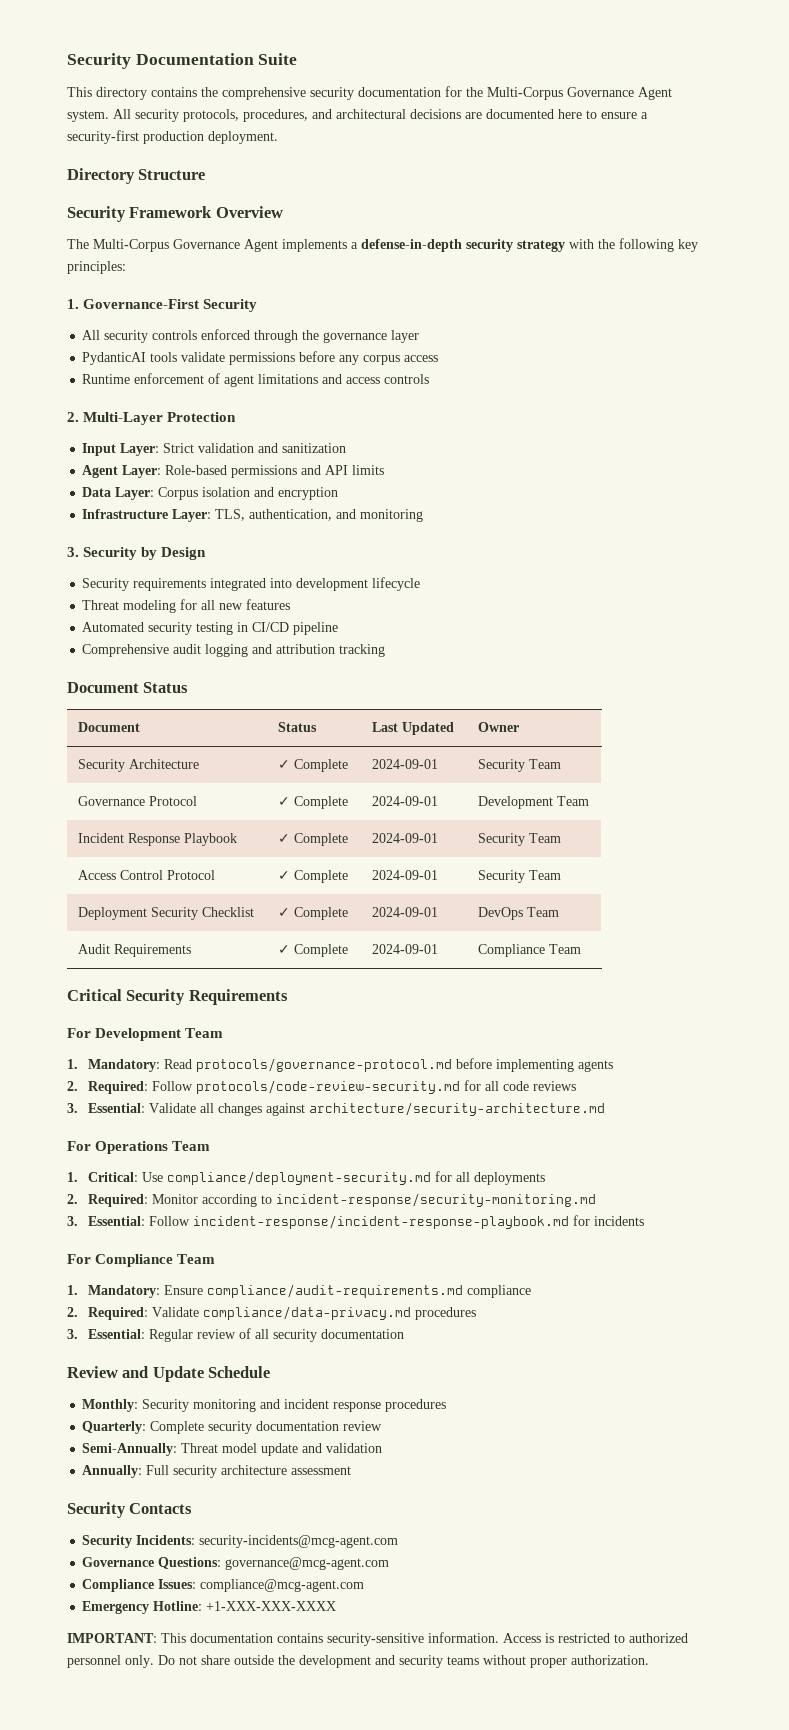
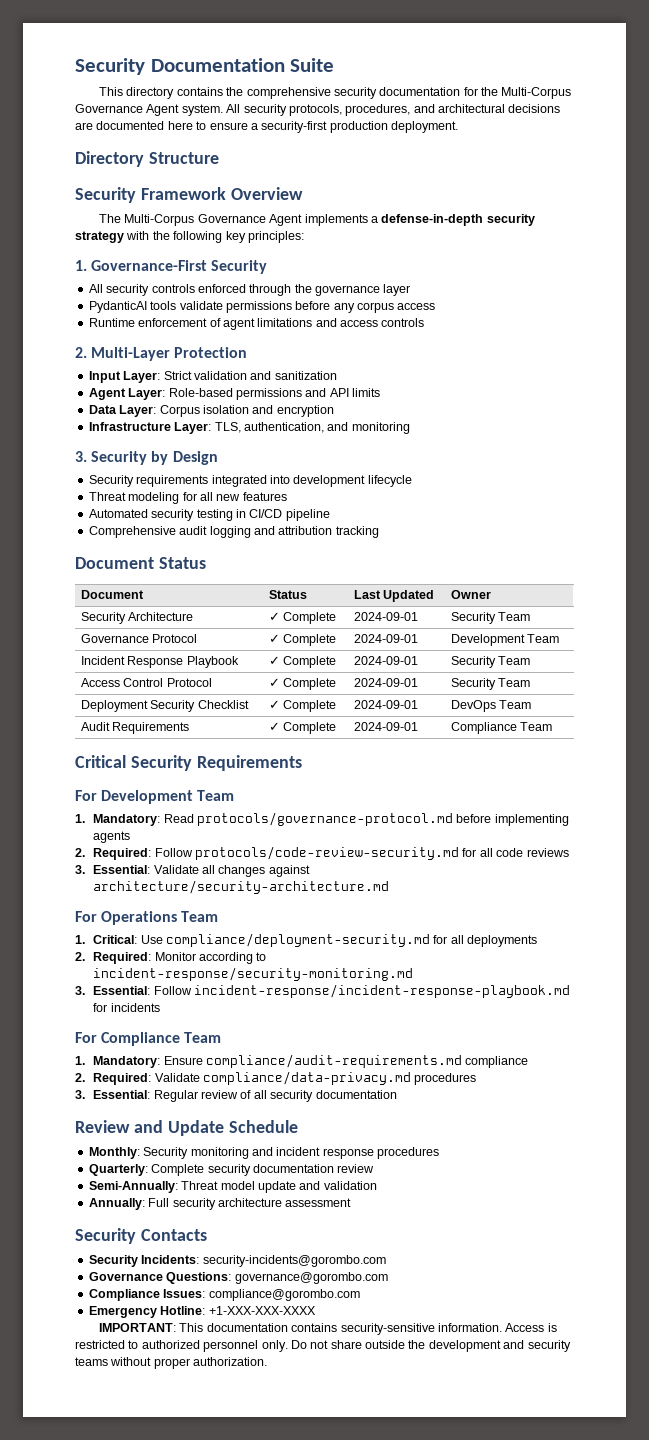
- Security Incidents: security-incidents@mcg-agent.com
+ Security Incidents: security-incidents@gorombo.com
- Governance Questions: governance@mcg-agent.com
+ Governance Questions: governance@gorombo.com
- Compliance Issues: compliance@mcg-agent.com
+ Compliance Issues: compliance@gorombo.com

